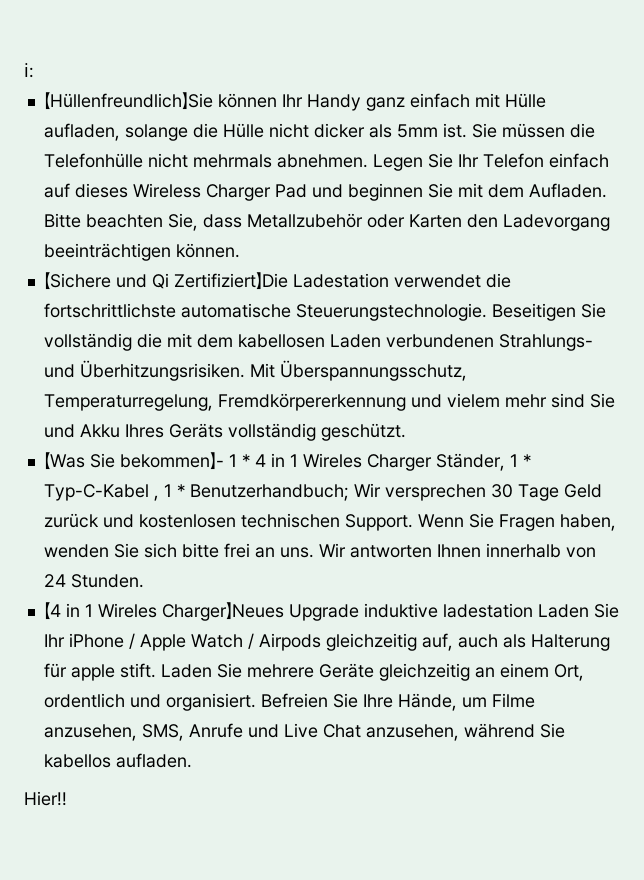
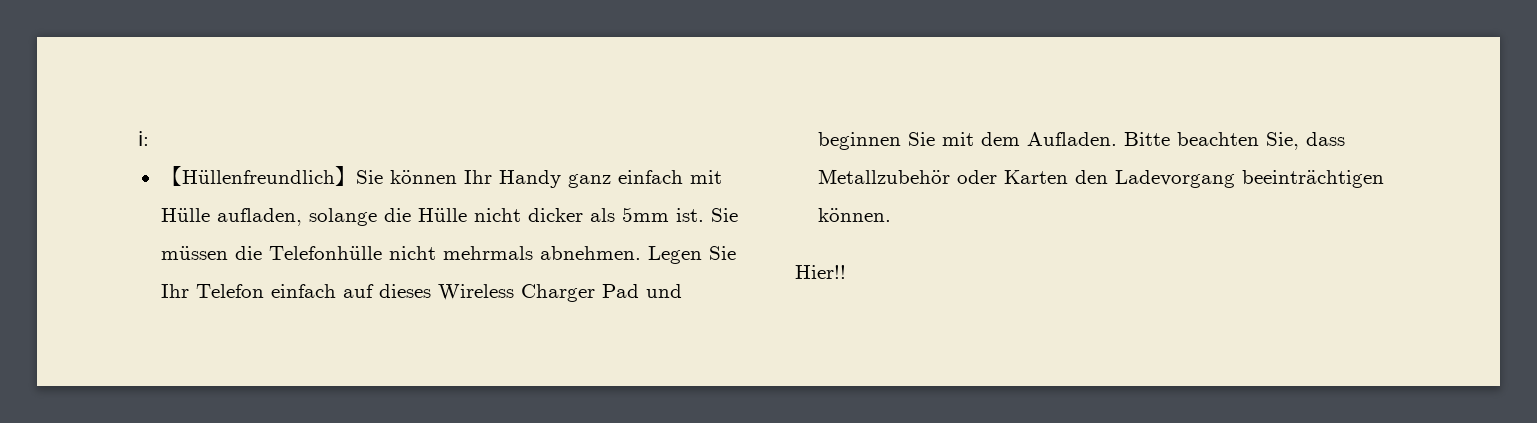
- 【Sichere und Qi Zertifiziert】Die Ladestation verwendet die fortschrittlichste automatische Steuerungstechnologie. Beseitigen Sie vollständig die mit dem kabellosen Laden verbundenen Strahlungs- und Überhitzungsrisiken. Mit Überspannungsschutz, Temperaturregelung, Fremdkörpererkennung und vielem mehr sind Sie und Akku Ihres Geräts vollständig geschützt.
- 【Was Sie bekommen】- 1 * 4 in 1 Wireles Charger Ständer, 1 * Typ-C-Kabel , 1 * Benutzerhandbuch; Wir versprechen 30 Tage Geld zurück und kostenlosen technischen Support. Wenn Sie Fragen haben, wenden Sie sich bitte frei an uns. Wir antworten Ihnen innerhalb von 24 Stunden.
- 【4 in 1 Wireles Charger】Neues Upgrade induktive ladestation Laden Sie Ihr iPhone / Apple Watch / Airpods gleichzeitig auf, auch als Halterung für apple stift. Laden Sie mehrere Geräte gleichzeitig an einem Ort, ordentlich und organisiert. Befreien Sie Ihre Hände, um Filme anzusehen, SMS, Anrufe und Live Chat anzusehen, während Sie kabellos aufladen.

